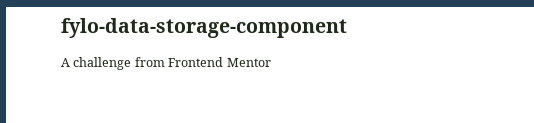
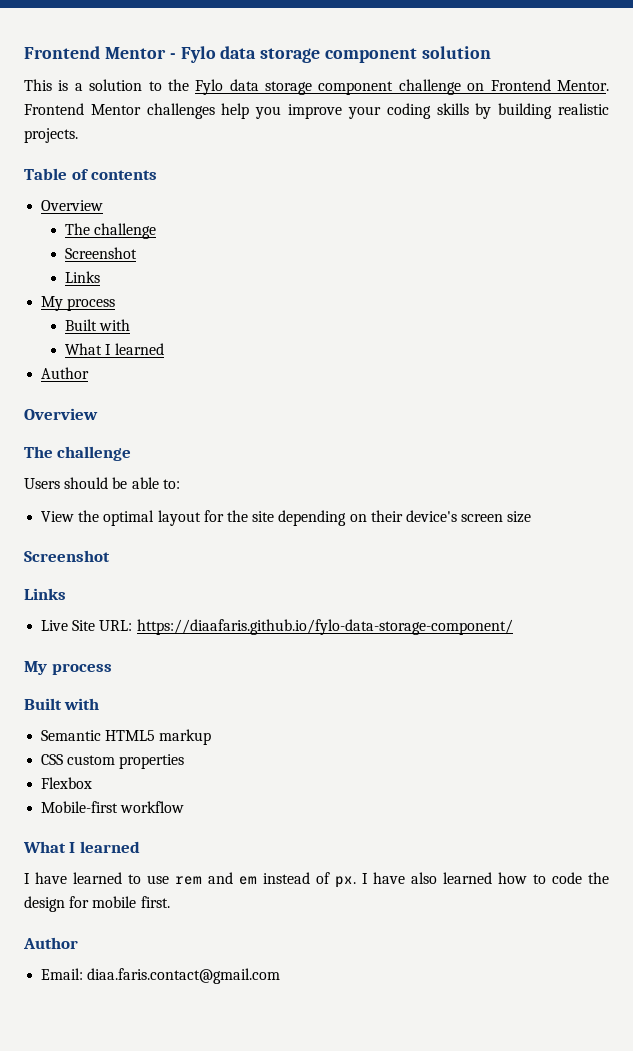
- fylo-data-storage-component
- A challenge from Frontend Mentor
+ Frontend Mentor - Fylo data storage component solution
+ This is a solution to the Fylo data storage component challenge on Frontend Mentor. Frontend Mentor challenges help you improve your coding skills by building realistic projects.
+ Table of contents
+ Overview
+ The challenge
+ Screenshot
+ Links
+ My process
+ Built with
+ What I learned
+ Author
+ Overview
+ The challenge
+ Users should be able to:
+ View the optimal layout for the site depending on their device's screen size
+ Screenshot
+ Links
+ Live Site URL: https://diaafaris.github.io/fylo-data-storage-component/
+ My process
+ Built with
+ Semantic HTML5 markup
+ CSS custom properties
+ Flexbox
+ Mobile-first workflow
+ What I learned
+ I have learned to use rem and em instead of px. I have also learned how to code the design for mobile first.
+ Author
+ Email: diaa.faris.contact@gmail.com

